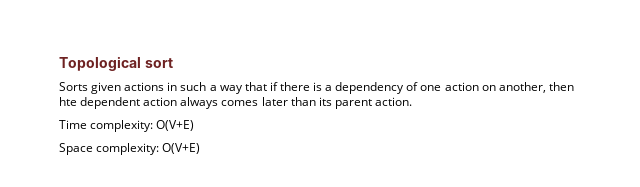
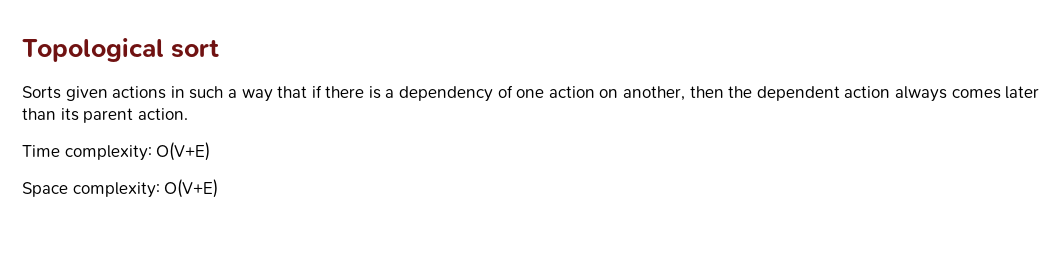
- Sorts given actions in such a way that if there is a dependency of one action on another, then hte dependent action always comes later than its parent action.
+ Sorts given actions in such a way that if there is a dependency of one action on another, then the dependent action always comes later than its parent action.

